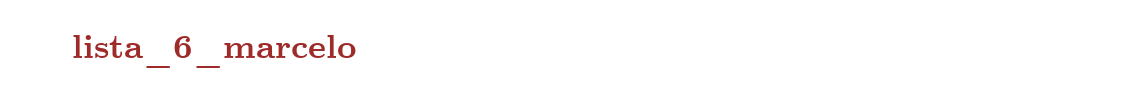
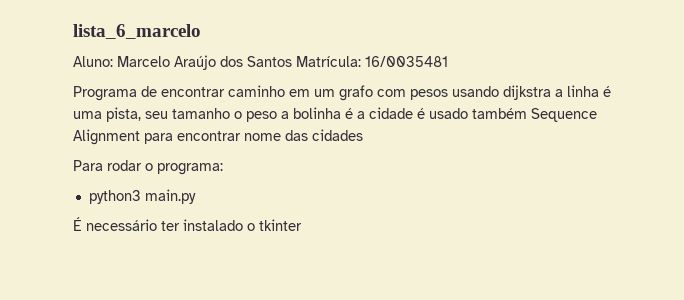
+ Aluno: Marcelo Araújo dos Santos Matrícula: 16/0035481
+ Programa de encontrar caminho em um grafo com pesos usando dijkstra a linha é uma pista, seu tamanho o peso a bolinha é a cidade é usado também Sequence Alignment para encontrar nome das cidades
+ Para rodar o programa:
+ python3 main.py
+ É necessário ter instalado o tkinter

